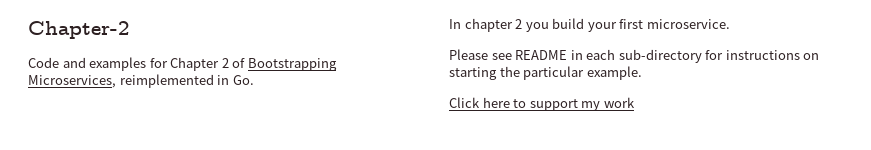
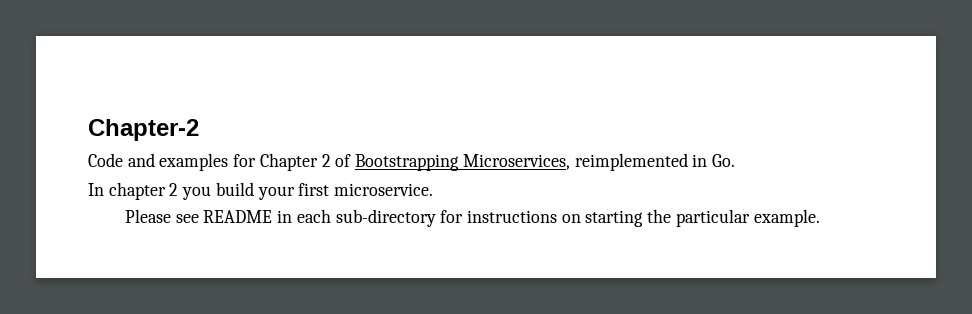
- Click here to support my work

